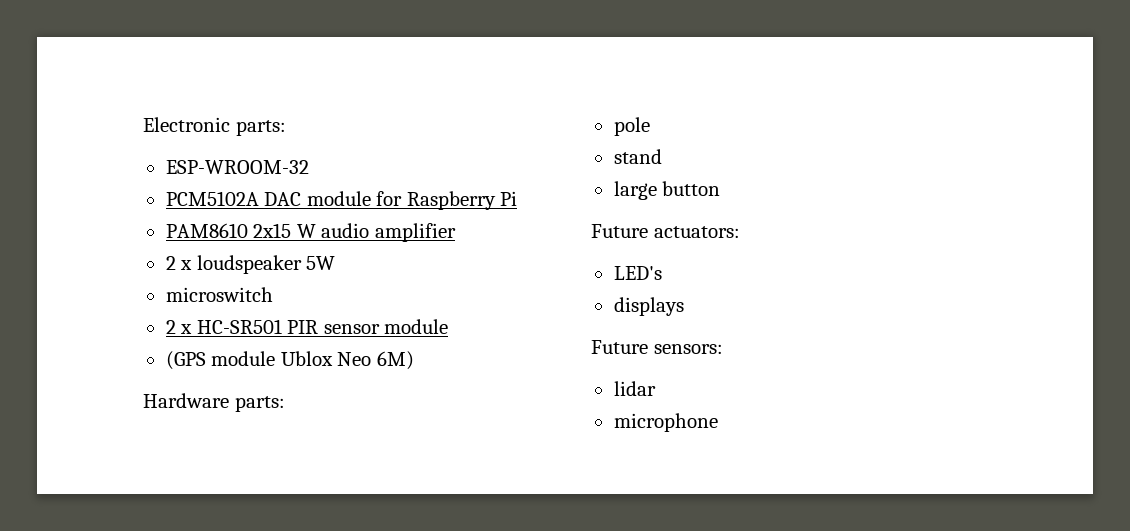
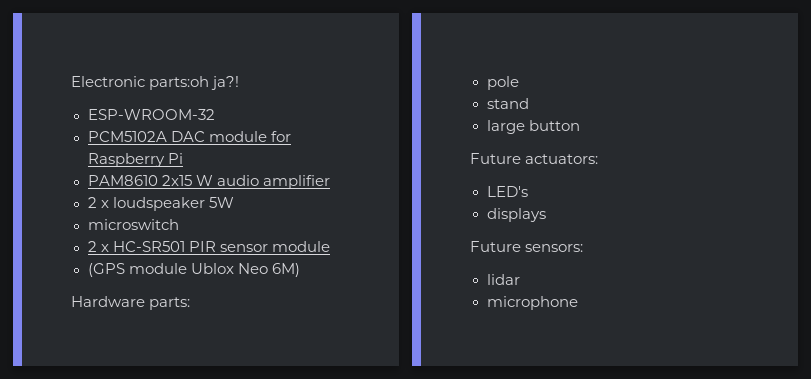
- Electronic parts:
+ Electronic parts:oh ja?!

